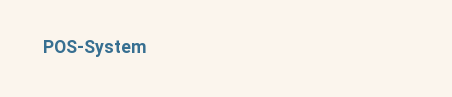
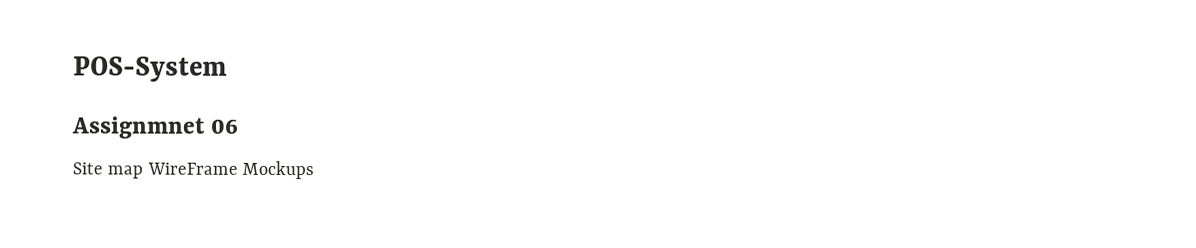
+ Assignmnet 06
+ Site map WireFrame Mockups

